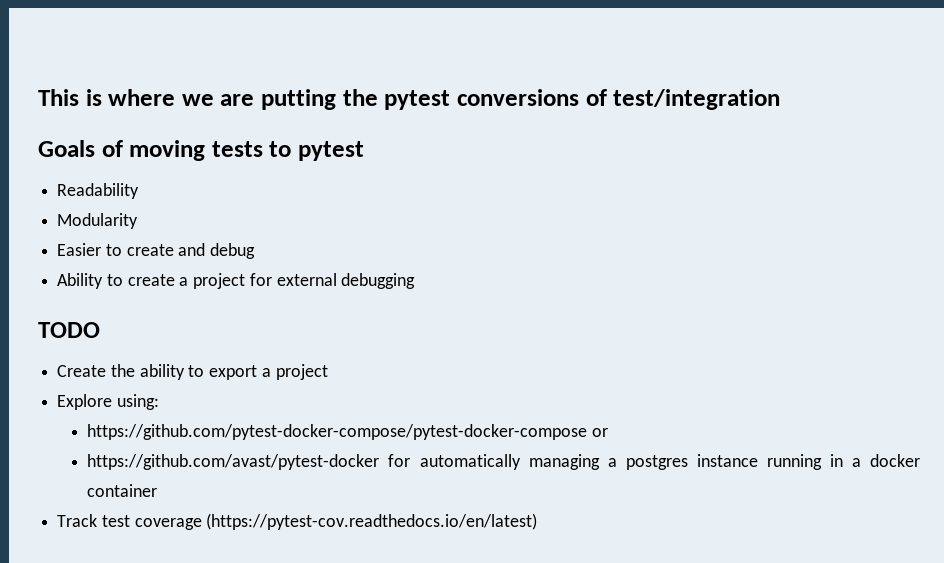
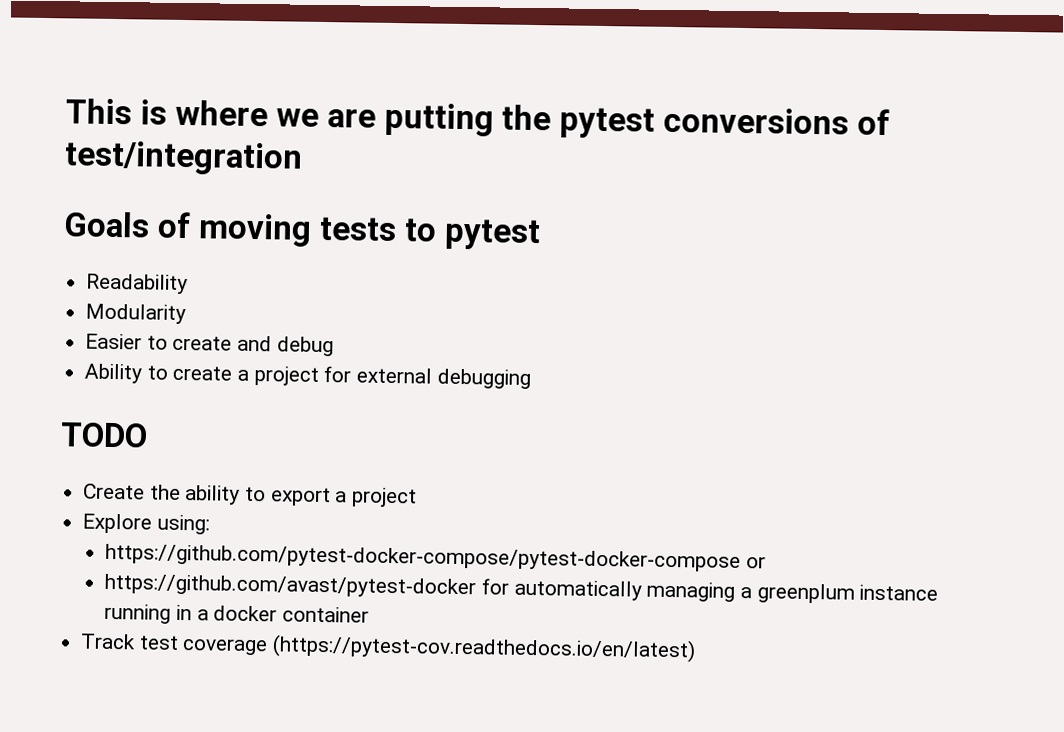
- https://github.com/avast/pytest-docker for automatically managing a postgres instance running in a docker container
+ https://github.com/avast/pytest-docker for automatically managing a greenplum instance running in a docker container

